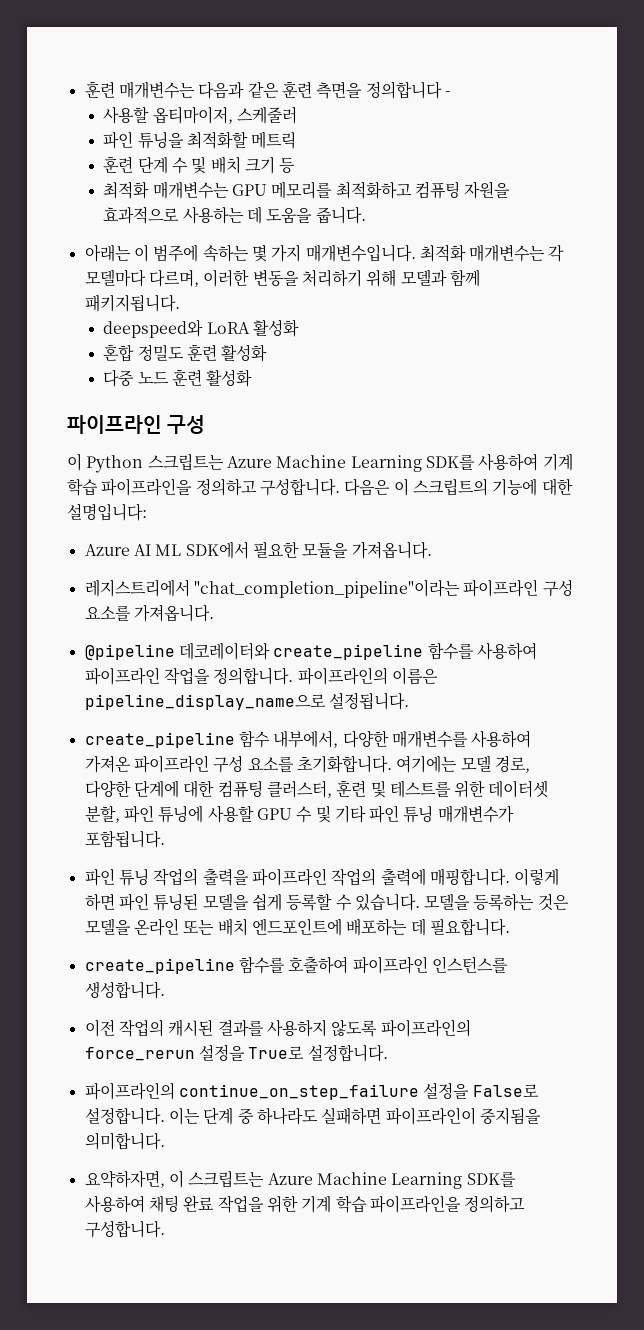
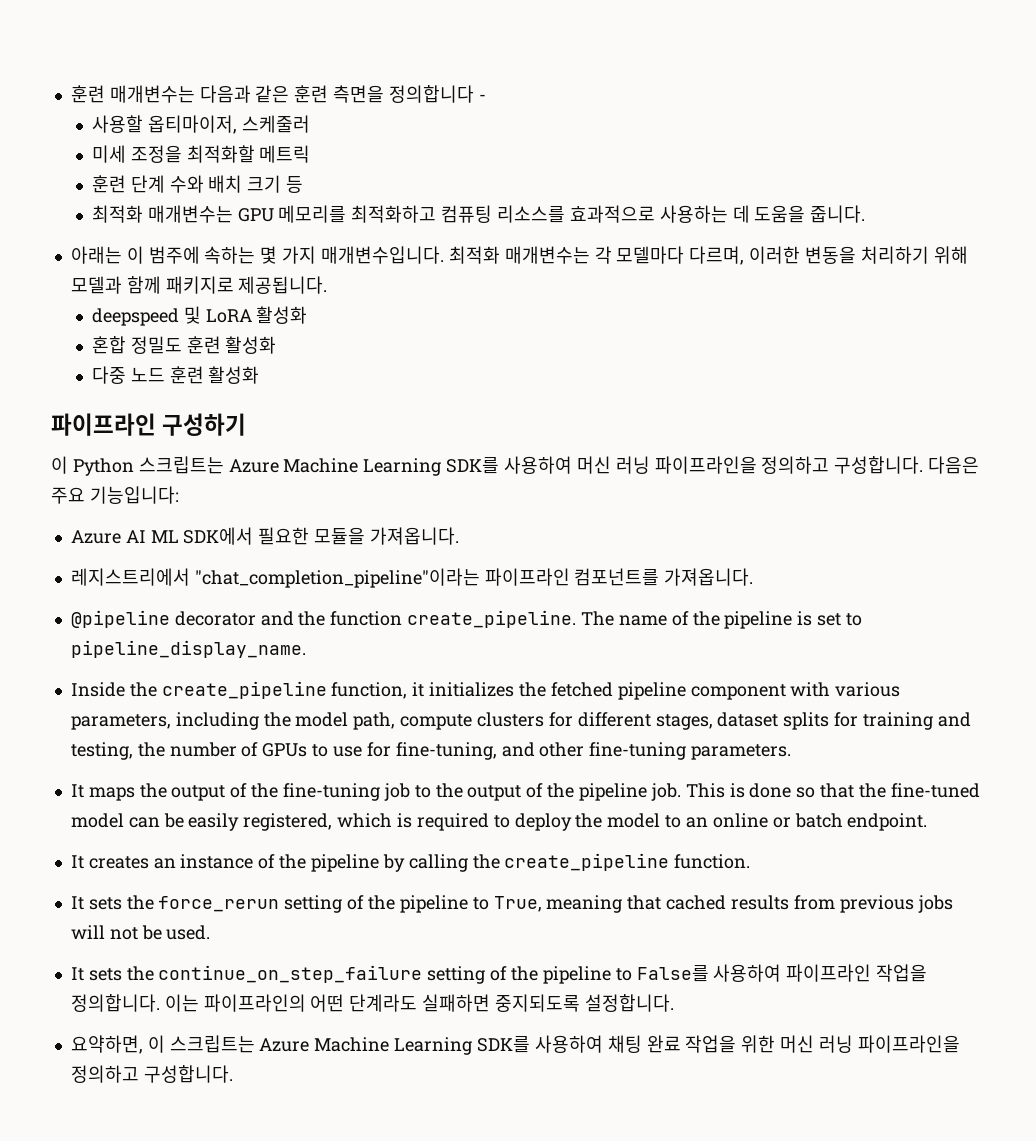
- 파인 튜닝을 최적화할 메트릭
+ 미세 조정을 최적화할 메트릭
- 훈련 단계 수 및 배치 크기 등
+ 훈련 단계 수와 배치 크기 등
- 최적화 매개변수는 GPU 메모리를 최적화하고 컴퓨팅 자원을 효과적으로 사용하는 데 도움을 줍니다.
+ 최적화 매개변수는 GPU 메모리를 최적화하고 컴퓨팅 리소스를 효과적으로 사용하는 데 도움을 줍니다.
- 최적화 매개변수는 각 모델마다 다르며, 이러한 변동을 처리하기 위해 모델과 함께 패키지됩니다.
- deepspeed와 LoRA 활성화
+ 최적화 매개변수는 각 모델마다 다르며, 이러한 변동을 처리하기 위해 모델과 함께 패키지로 제공됩니다.
+ deepspeed 및 LoRA 활성화
  다중 노드 훈련 활성화
- 파이프라인 구성
+ 파이프라인 구성하기
- 이 Python 스크립트는 Azure Machine Learning SDK를 사용하여 기계 학습 파이프라인을 정의하고 구성합니다.
+ 이 Python 스크립트는 Azure Machine Learning SDK를 사용하여 머신 러닝 파이프라인을 정의하고 구성합니다.
- 다음은 이 스크립트의 기능에 대한 설명입니다:
+ 다음은 주요 기능입니다:
- 레지스트리에서 "chat_completion_pipeline"이라는 파이프라인 구성 요소를 가져옵니다.
+ 레지스트리에서 "chat_completion_pipeline"이라는 파이프라인 컴포넌트를 가져옵니다.
- @pipeline 데코레이터와 create_pipeline 함수를 사용하여 파이프라인 작업을 정의합니다. 파이프라인의 이름은 pipeline_display_name으로 설정됩니다.
- create_pipeline 함수 내부에서, 다양한 매개변수를 사용하여 가져온 파이프라인 구성 요소를 초기화합니다. 여기에는 모델 경로, 다양한 단계에 대한 컴퓨팅 클러스터, 훈련 및 테스트를 위한 데이터셋 분할, 파인 튜닝에 사용할 GPU 수 및 기타 파인 튜닝 매개변수가 포함됩니다.
- 파인 튜닝 작업의 출력을 파이프라인 작업의 출력에 매핑합니다. 이렇게 하면 파인 튜닝된 모델을 쉽게 등록할 수 있습니다. 모델을 등록하는 것은 모델을 온라인 또는 배치 엔드포인트에 배포하는 데 필요합니다.
- create_pipeline 함수를 호출하여 파이프라인 인스턴스를 생성합니다.
- 이전 작업의 캐시된 결과를 사용하지 않도록 파이프라인의 force_rerun 설정을 True로 설정합니다.
- 파이프라인의 continue_on_step_failure 설정을 False로 설정합니다. 이는 단계 중 하나라도 실패하면 파이프라인이 중지됨을 의미합니다.
- 요약하자면, 이 스크립트는 Azure Machine Learning SDK를 사용하여 채팅 완료 작업을 위한 기계 학습 파이프라인을 정의하고 구성합니다.
+ @pipeline decorator and the function create_pipeline. The name of the pipeline is set to pipeline_display_name.
+ Inside the create_pipeline function, it initializes the fetched pipeline component with various parameters, including the model path, compute clusters for different stages, dataset splits for training and testing, the number of GPUs to use for fine-tuning, and other fine-tuning parameters.
+ It maps the output of the fine-tuning job to the output of the pipeline job. This is done so that the fine-tuned model can be easily registered, which is required to deploy the model to an online or batch endpoint.
+ It creates an instance of the pipeline by calling the create_pipeline function.
+ It sets the force_rerun setting of the pipeline to True, meaning that cached results from previous jobs will not be used.
+ It sets the continue_on_step_failure setting of the pipeline to False를 사용하여 파이프라인 작업을 정의합니다. 이는 파이프라인의 어떤 단계라도 실패하면 중지되도록 설정합니다.
+ 요약하면, 이 스크립트는 Azure Machine Learning SDK를 사용하여 채팅 완료 작업을 위한 머신 러닝 파이프라인을 정의하고 구성합니다.

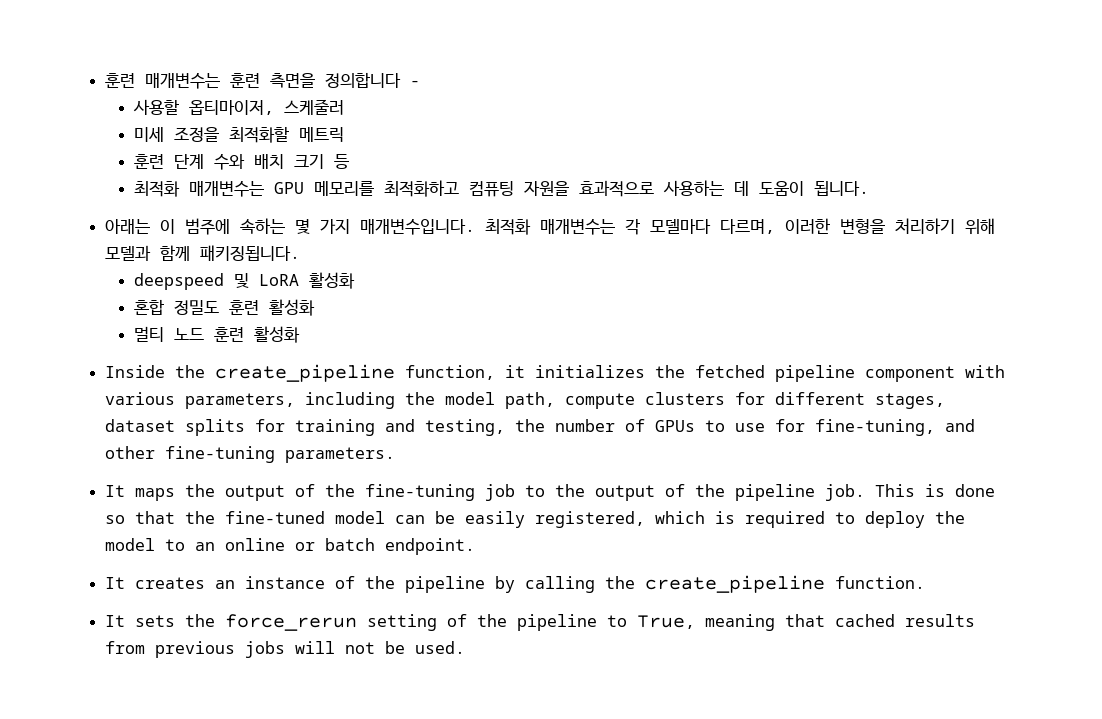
- 훈련 매개변수는 다음과 같은 훈련 측면을 정의합니다 -
+ 훈련 매개변수는 훈련 측면을 정의합니다 -
- 최적화 매개변수는 GPU 메모리를 최적화하고 컴퓨팅 리소스를 효과적으로 사용하는 데 도움을 줍니다.
+ 최적화 매개변수는 GPU 메모리를 최적화하고 컴퓨팅 자원을 효과적으로 사용하는 데 도움이 됩니다.
- 최적화 매개변수는 각 모델마다 다르며, 이러한 변동을 처리하기 위해 모델과 함께 패키지로 제공됩니다.
+ 최적화 매개변수는 각 모델마다 다르며, 이러한 변형을 처리하기 위해 모델과 함께 패키징됩니다.
- 다중 노드 훈련 활성화
+ 멀티 노드 훈련 활성화
- 파이프라인 구성하기
- 이 Python 스크립트는 Azure Machine Learning SDK를 사용하여 머신 러닝 파이프라인을 정의하고 구성합니다. 다음은 주요 기능입니다:
- Azure AI ML SDK에서 필요한 모듈을 가져옵니다.
- 레지스트리에서 "chat_completion_pipeline"이라는 파이프라인 컴포넌트를 가져옵니다.
- @pipeline decorator and the function create_pipeline. The name of the pipeline is set to pipeline_display_name.
- It sets the continue_on_step_failure setting of the pipeline to False를 사용하여 파이프라인 작업을 정의합니다. 이는 파이프라인의 어떤 단계라도 실패하면 중지되도록 설정합니다.
- 요약하면, 이 스크립트는 Azure Machine Learning SDK를 사용하여 채팅 완료 작업을 위한 머신 러닝 파이프라인을 정의하고 구성합니다.

